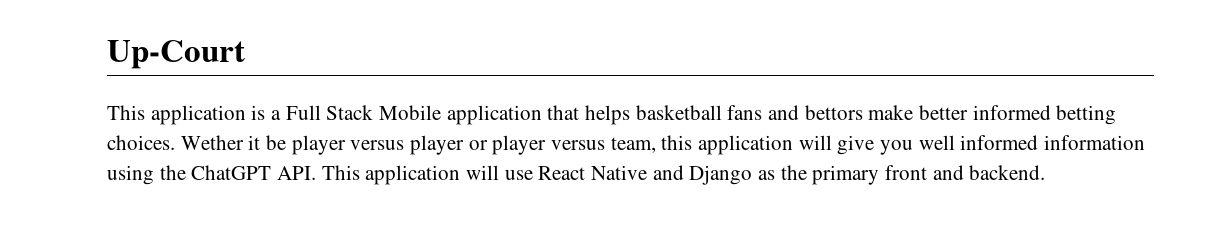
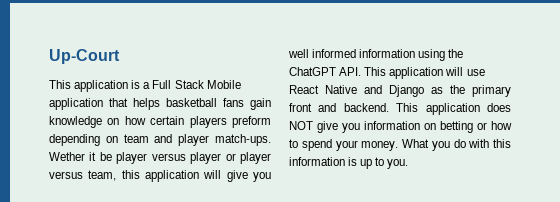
- This application is a Full Stack Mobile application that helps basketball fans and bettors make better informed betting choices.
+ This application is a Full Stack Mobile application that helps basketball fans gain knowledge on how certain players preform depending on team and player match-ups.
+ This application does NOT give you information on betting or how to spend your money. What you do with this information is up to you.

